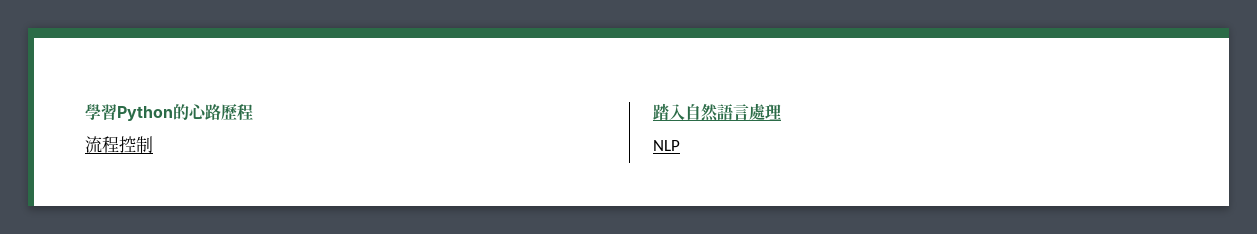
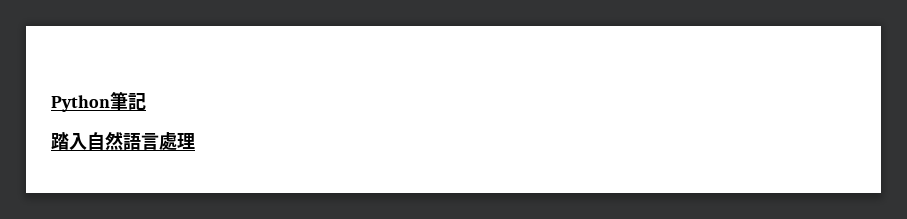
- 學習Python的心路歷程
- 流程控制
+ Python筆記
- NLP

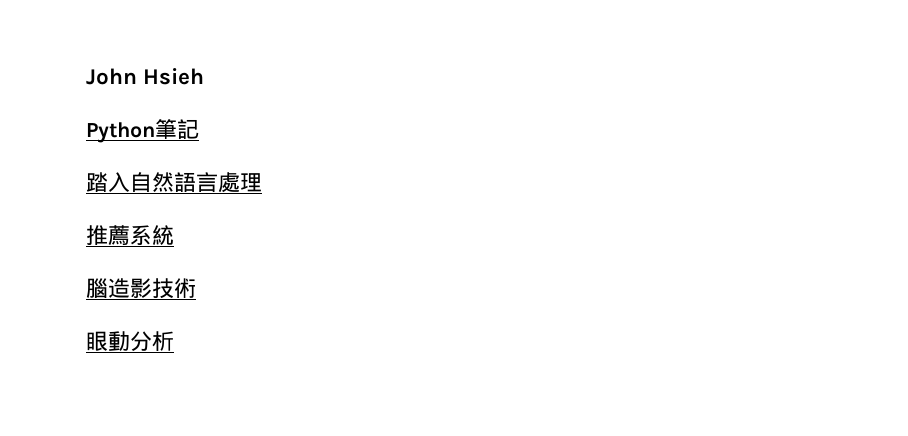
+ John Hsieh
+ 推薦系統
+ 腦造影技術
+ 眼動分析

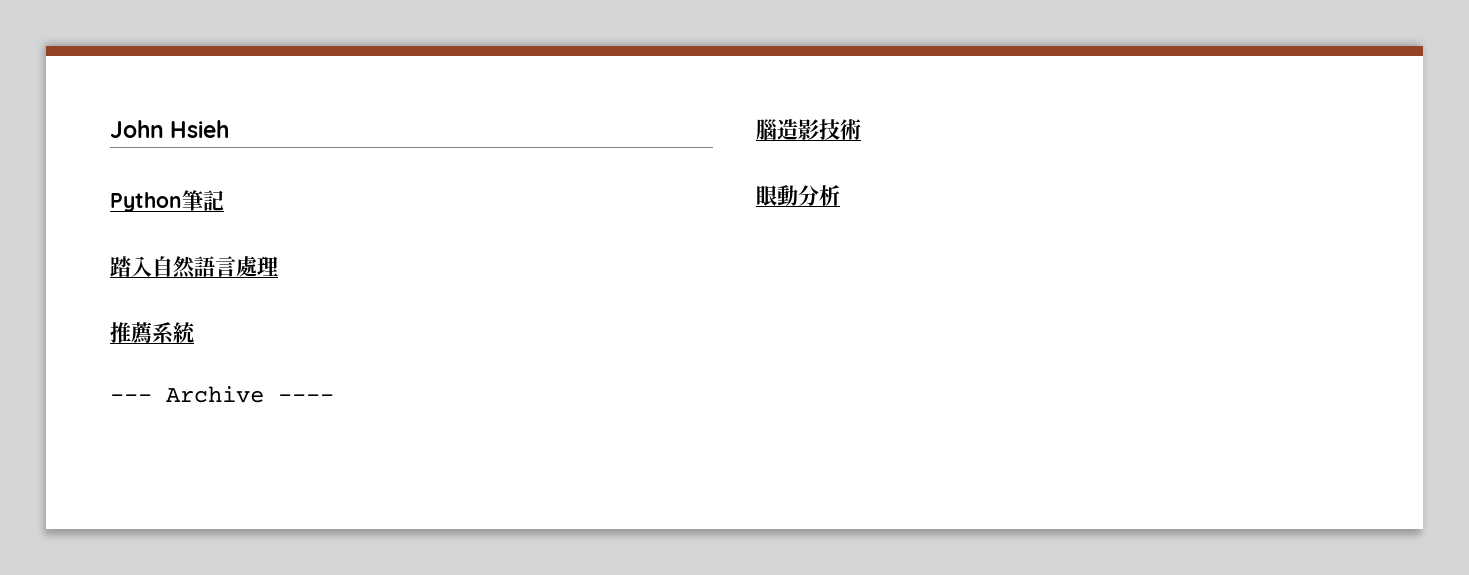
+ --- Archive ----

